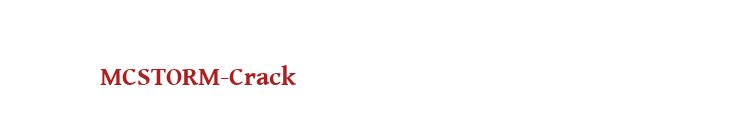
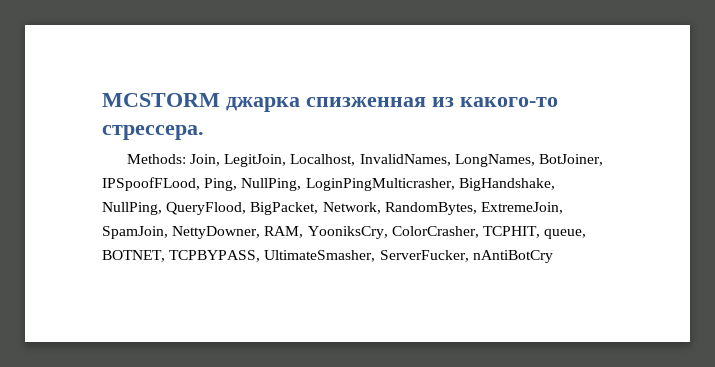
- MCSTORM-Crack
+ MCSTORM джарка спизженная из какого-то стрессера.
+ Methods: Join, LegitJoin, Localhost, InvalidNames, LongNames, BotJoiner, IPSpoofFLood, Ping, NullPing, LoginPingMulticrasher, BigHandshake, NullPing, QueryFlood, BigPacket, Network, RandomBytes, ExtremeJoin, SpamJoin, NettyDowner, RAM, YooniksCry, ColorCrasher, TCPHIT, queue, BOTNET, TCPBYPASS, UltimateSmasher, ServerFucker, nAntiBotCry

